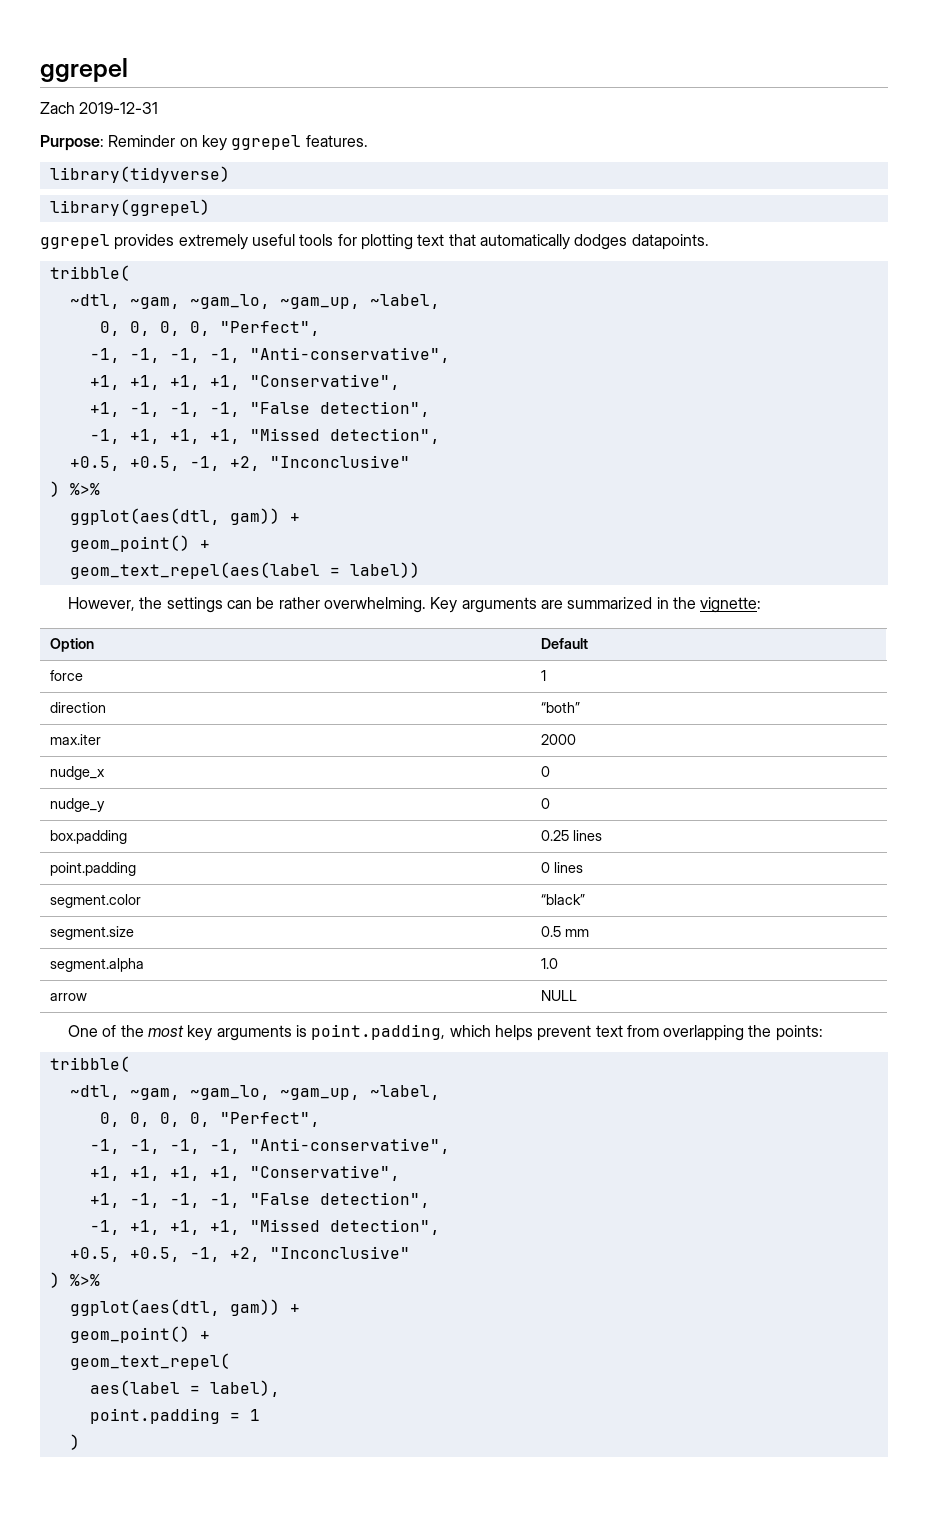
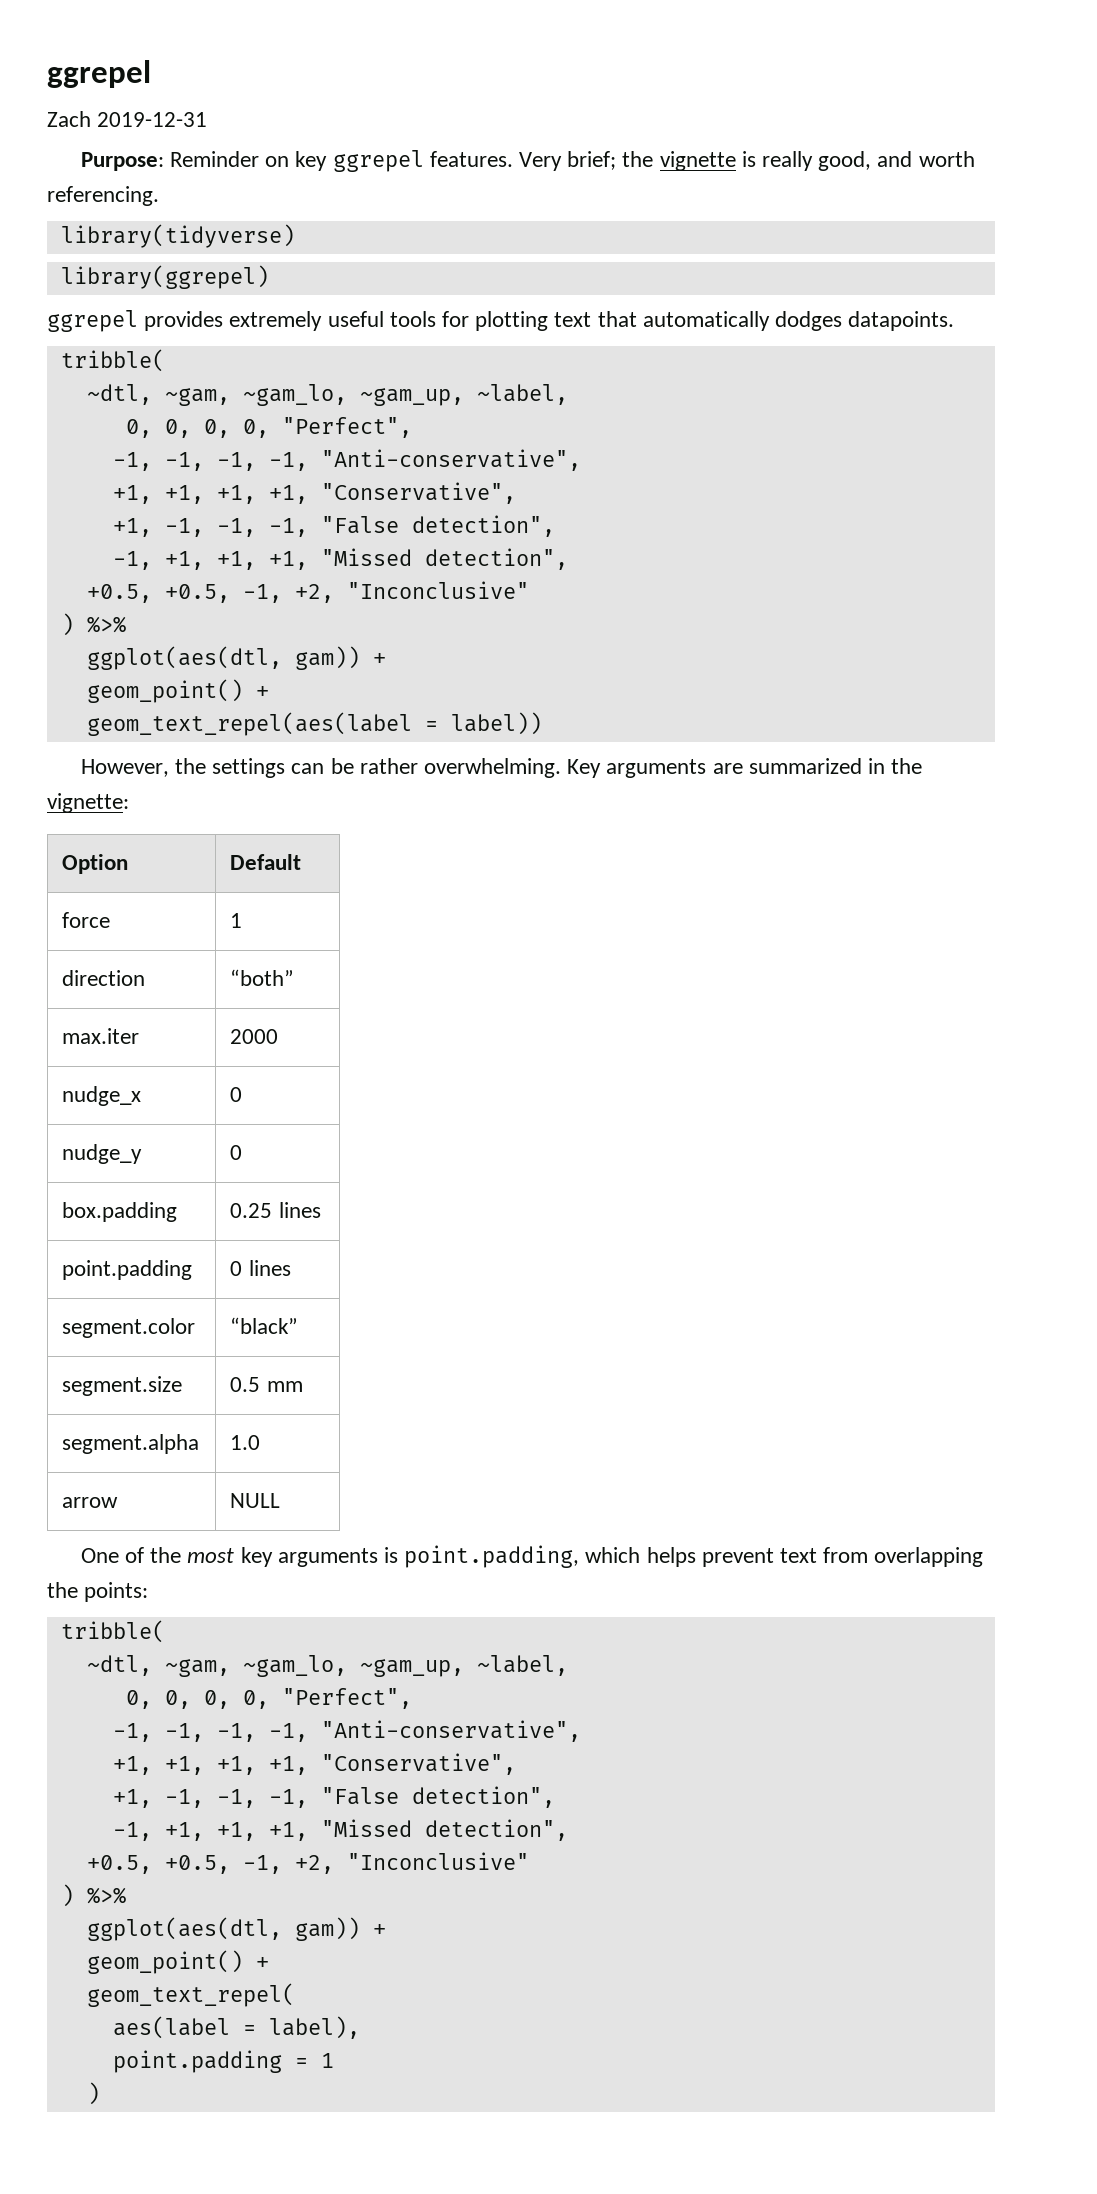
+ Very brief; the vignette is really good, and worth referencing.

